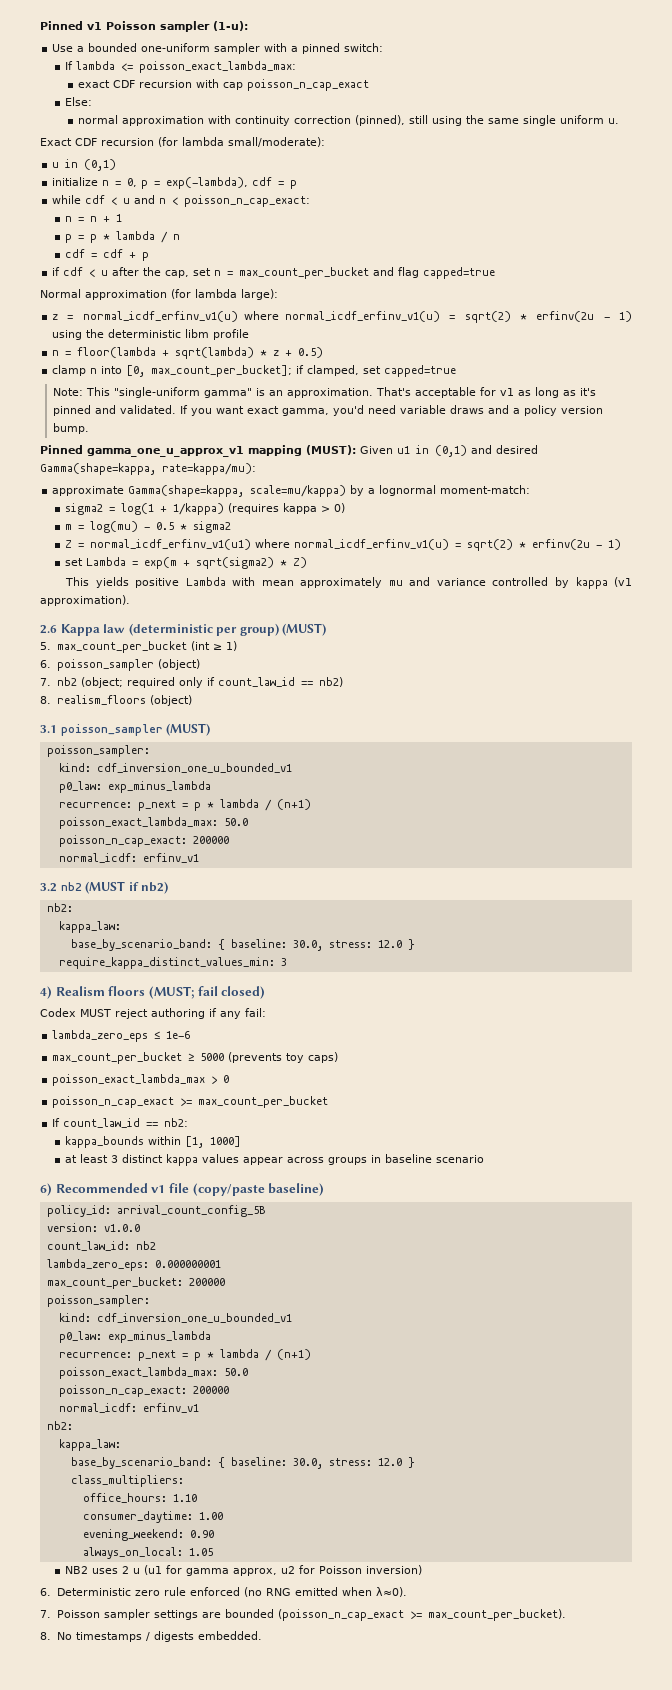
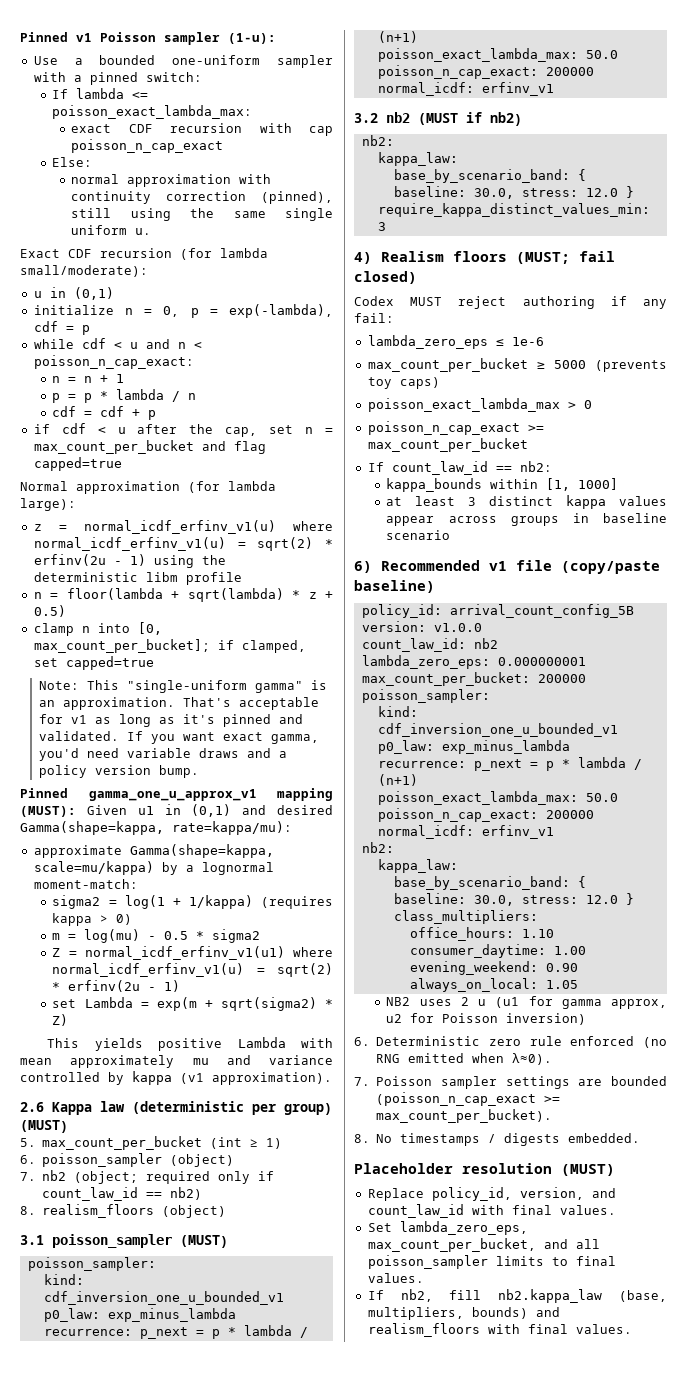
+ Placeholder resolution (MUST)
+ Replace policy_id, version, and count_law_id with final values.
+ Set lambda_zero_eps, max_count_per_bucket, and all poisson_sampler limits to final values.
+ If nb2, fill nb2.kappa_law (base, multipliers, bounds) and realism_floors with final values.

